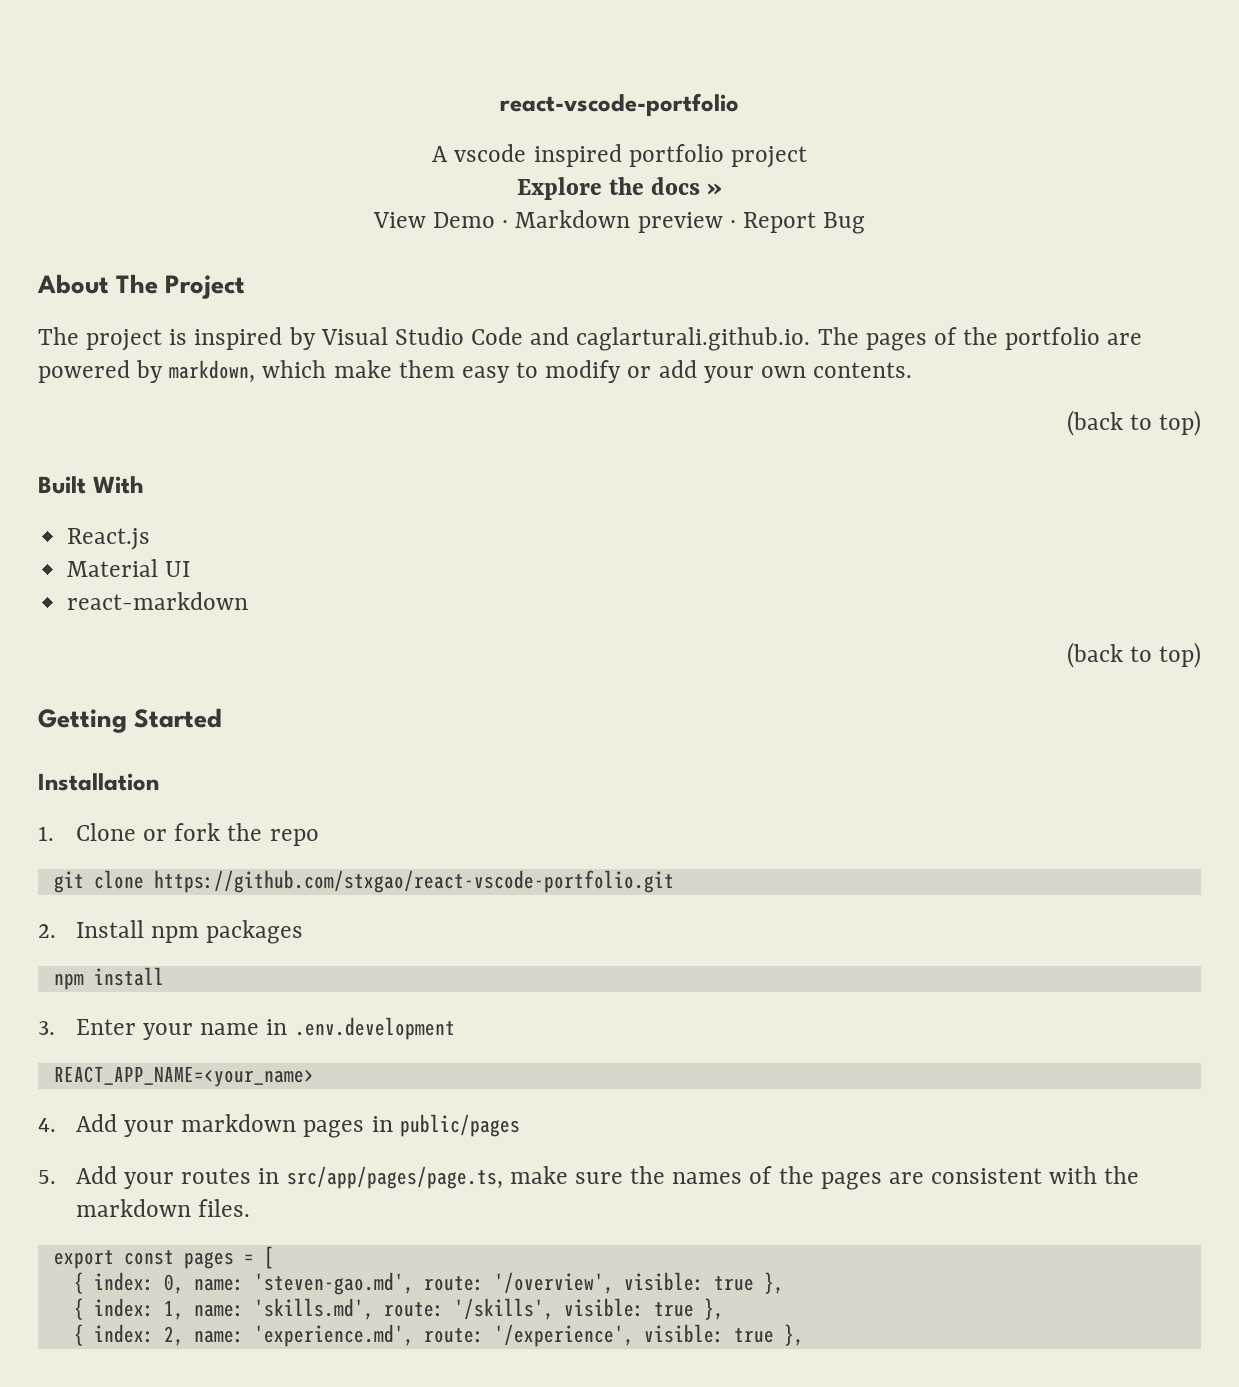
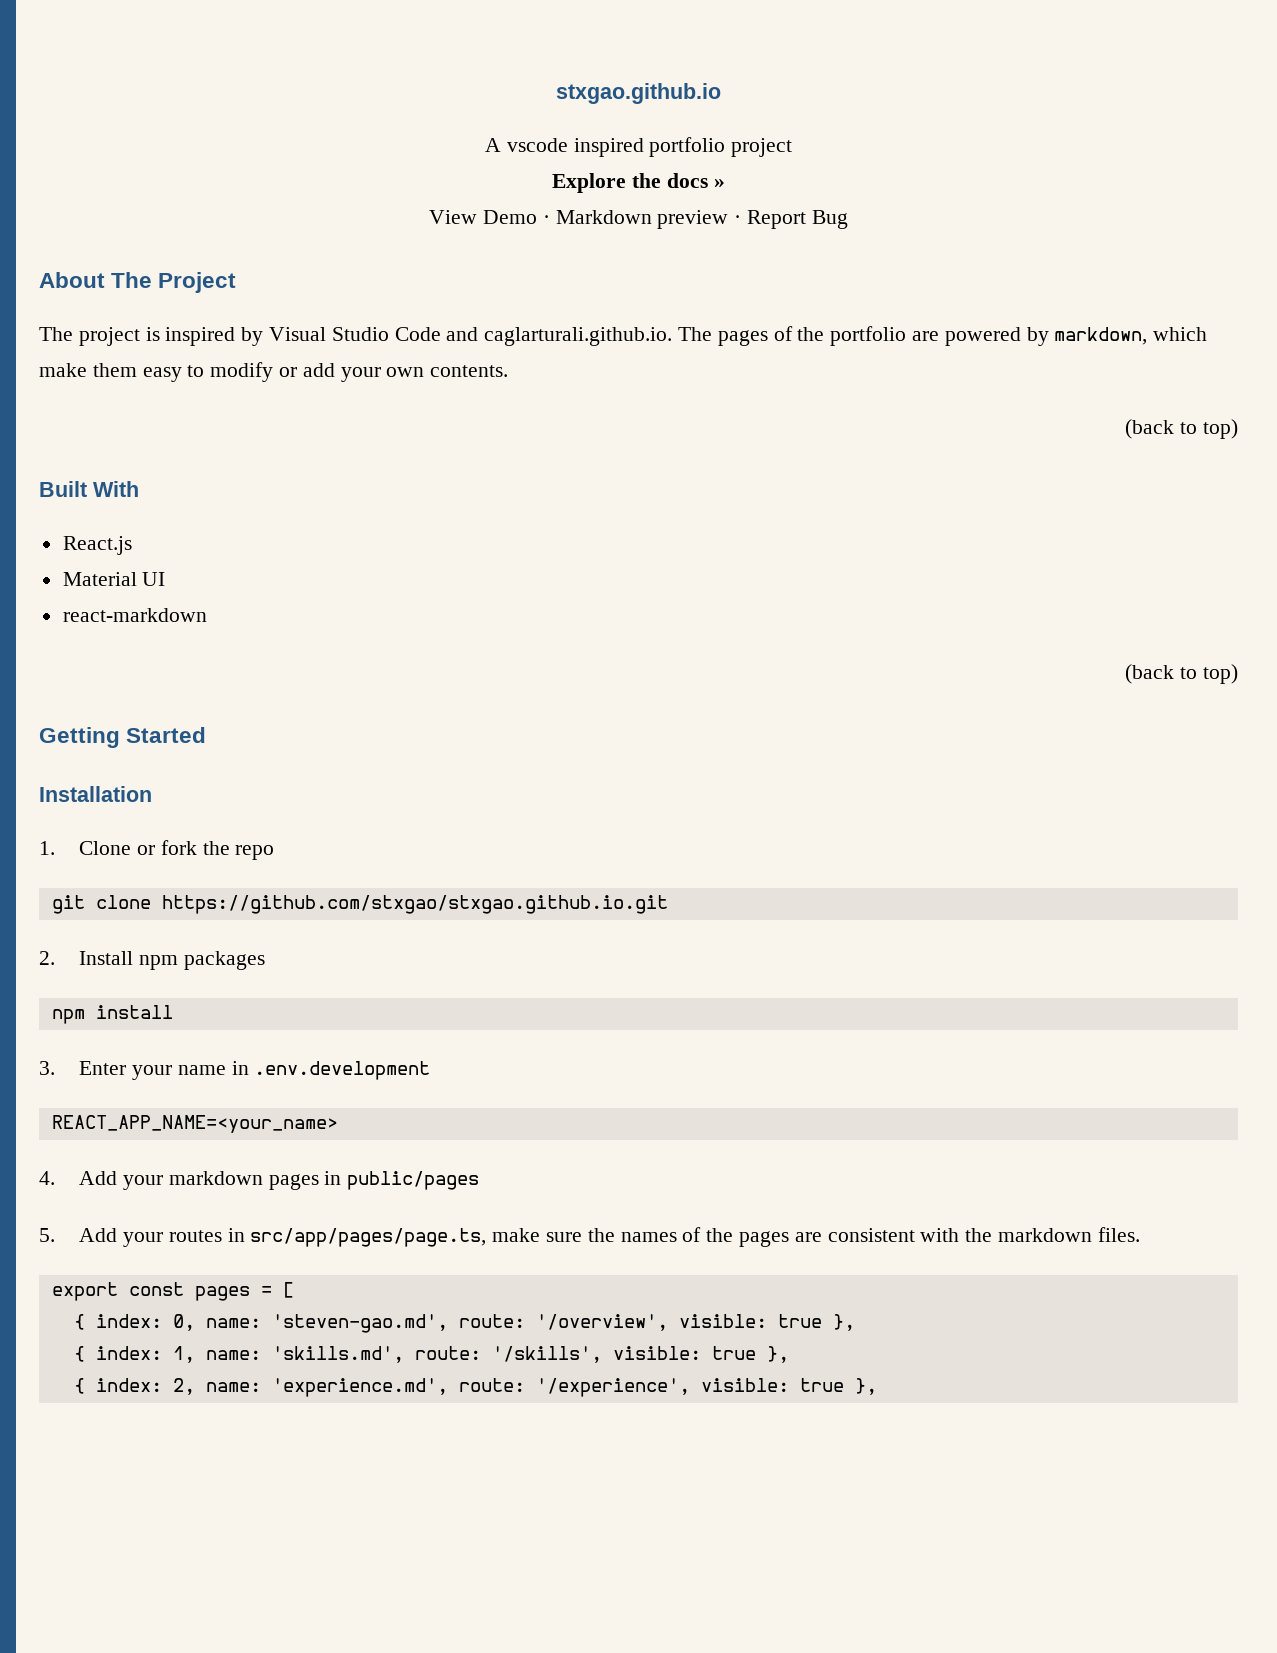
- react-vscode-portfolio
+ stxgao.github.io
- git clone https://github.com/stxgao/react-vscode-portfolio.git
+ git clone https://github.com/stxgao/stxgao.github.io.git

